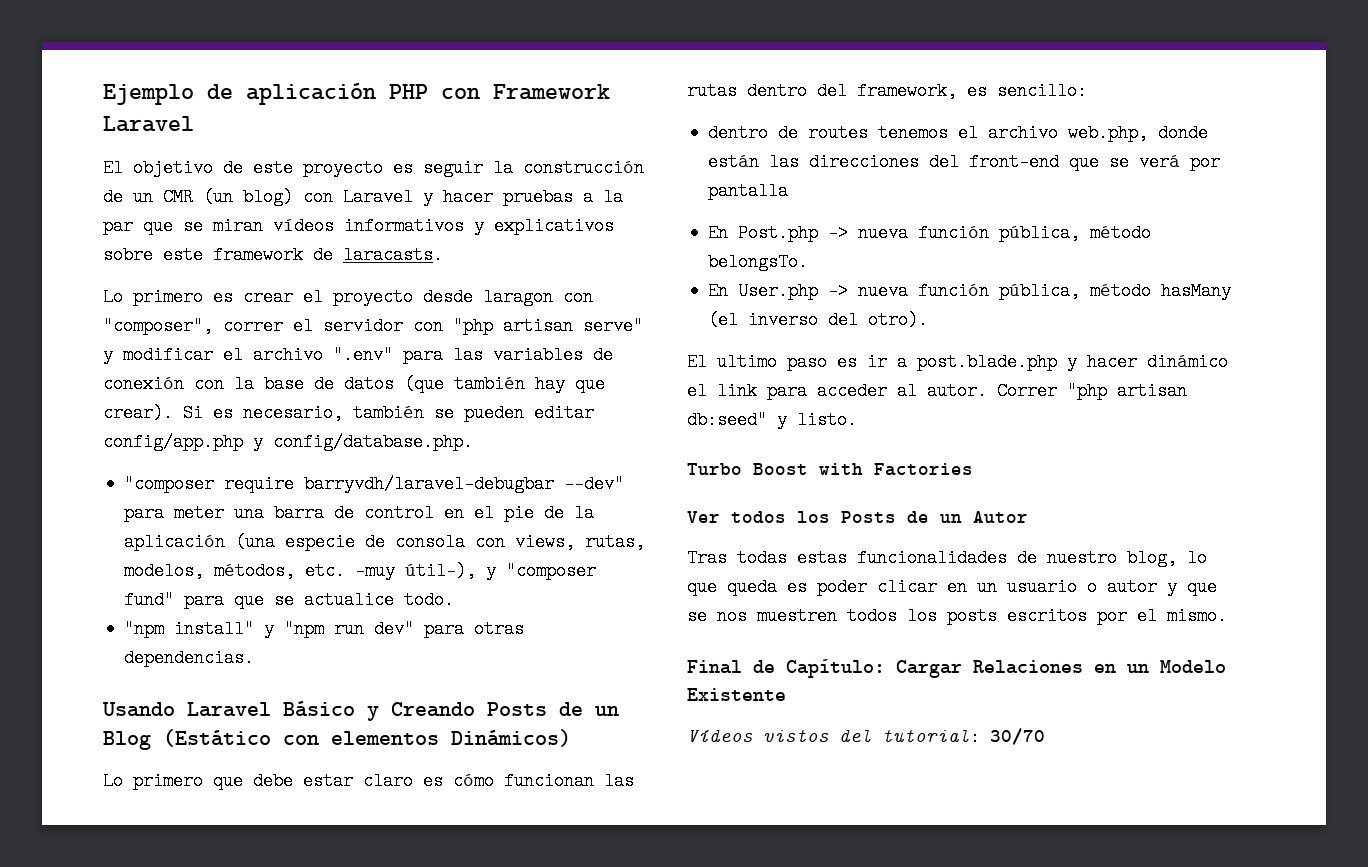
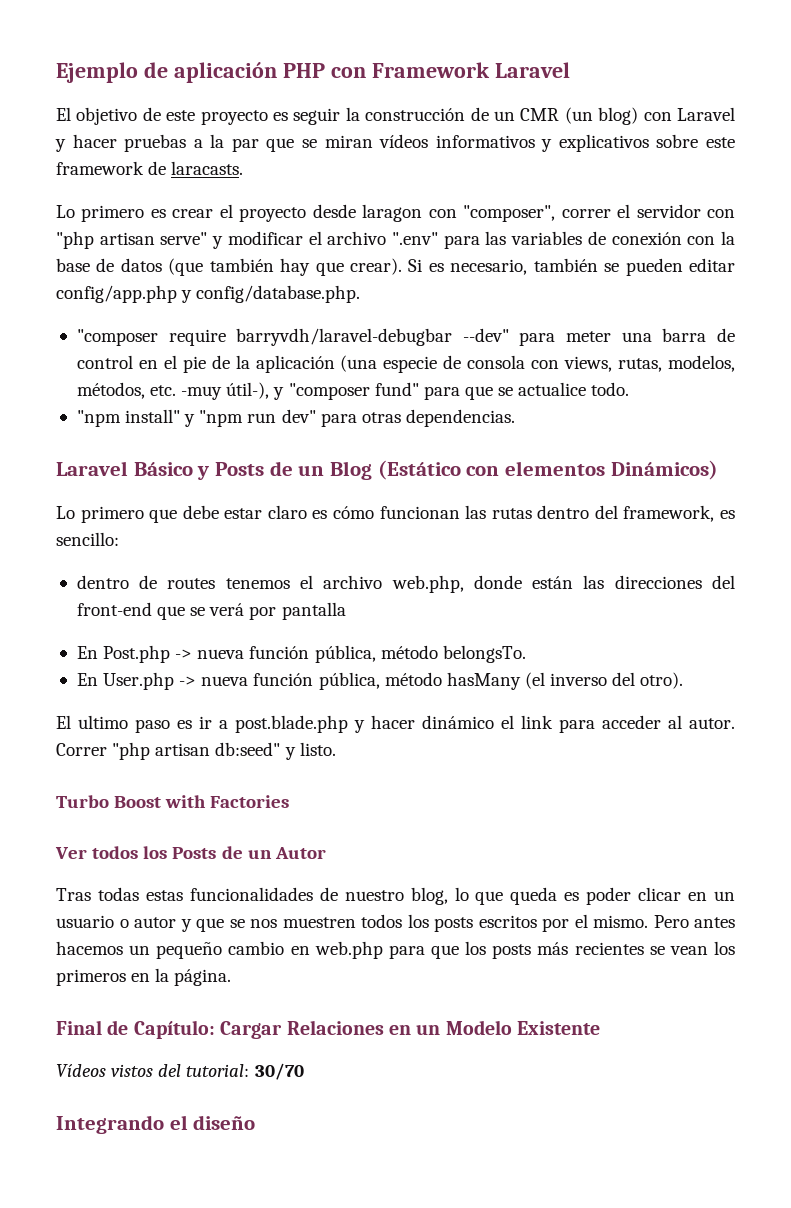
- Usando Laravel Básico y Creando Posts de un Blog (Estático con elementos Dinámicos)
+ Laravel Básico y Posts de un Blog (Estático con elementos Dinámicos)
+ Pero antes hacemos un pequeño cambio en web.php para que los posts más recientes se vean los primeros en la página.
+ Integrando el diseño

